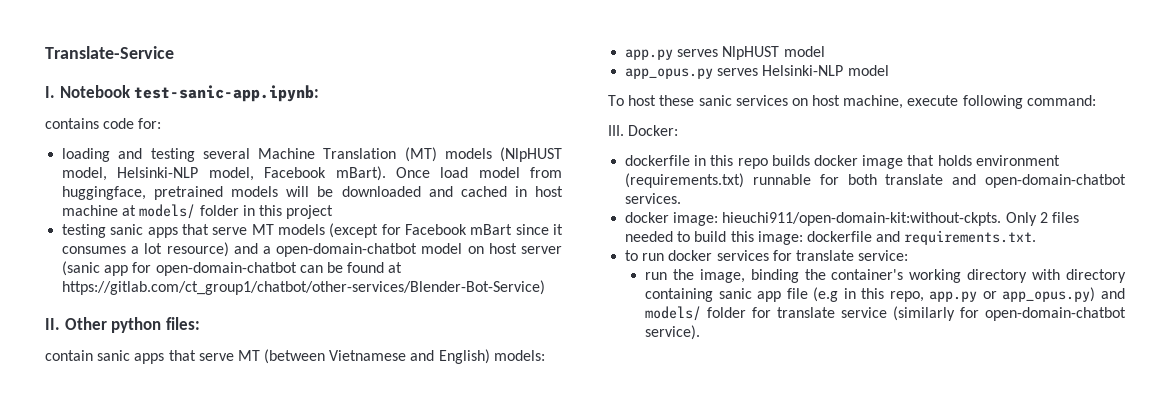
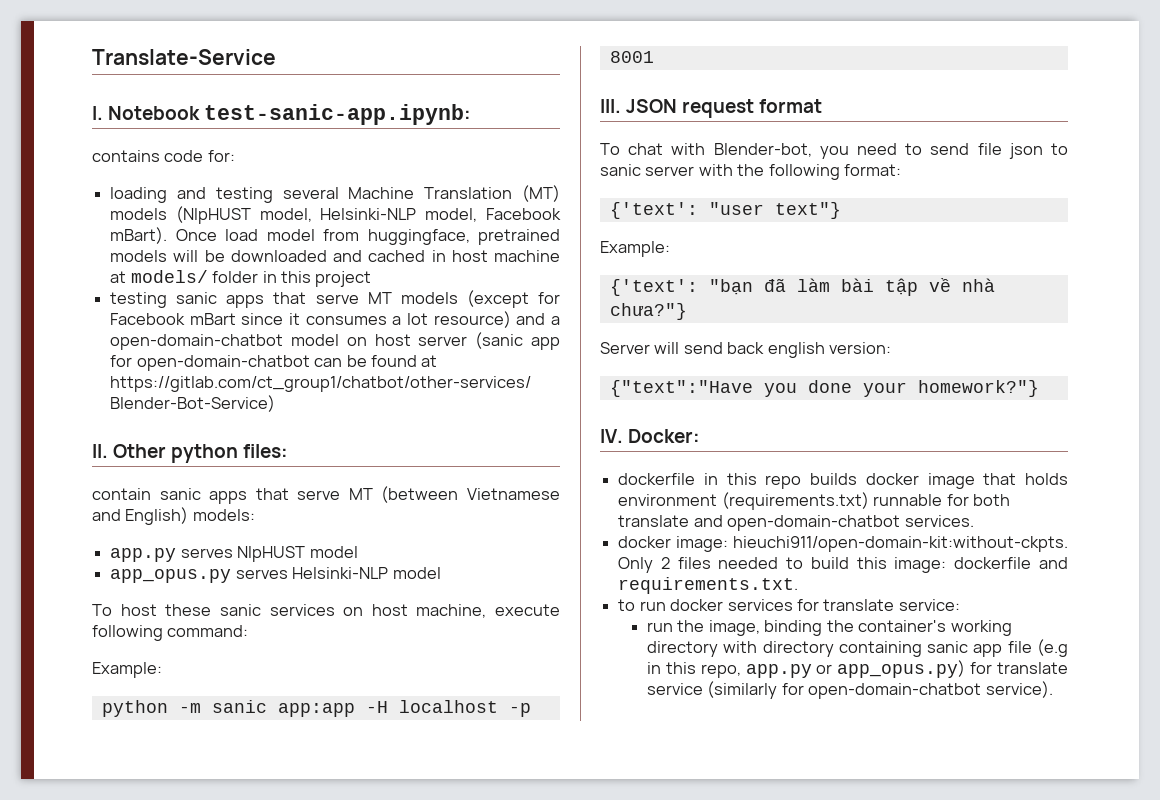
  To host these sanic services on host machine, execute following command:
- III. Docker:
+ Example:
+ python -m sanic app:app -H localhost -p 8001
+ III. JSON request format
+ To chat with Blender-bot, you need to send file json to sanic server with the following format:
+ {'text': "user text"}
+ Example:
+ {'text': "bạn đã làm bài tập về nhà chưa?"}
+ Server will send back english version:
+ {"text":"Have you done your homework?"}
+ IV. Docker:
- run the image, binding the container's working directory with directory containing sanic app file (e.g in this repo, app.py or app_opus.py) and models/ folder for translate service (similarly for open-domain-chatbot service).
+ run the image, binding the container's working directory with directory containing sanic app file (e.g in this repo, app.py or app_opus.py) for translate service (similarly for open-domain-chatbot service).

